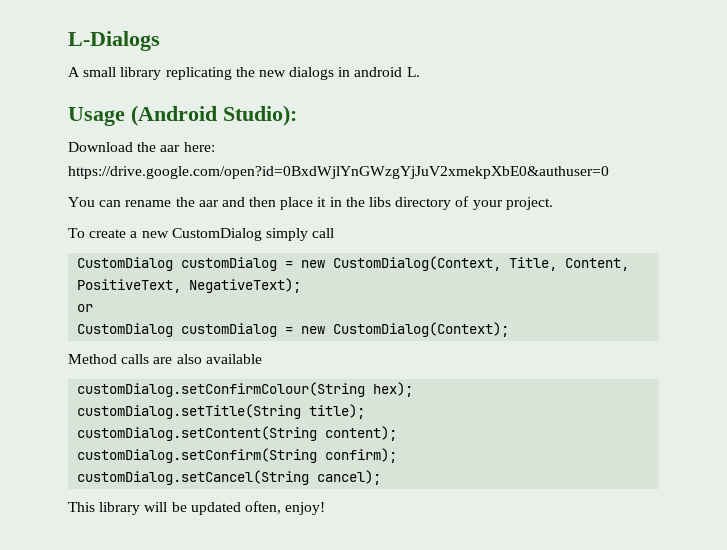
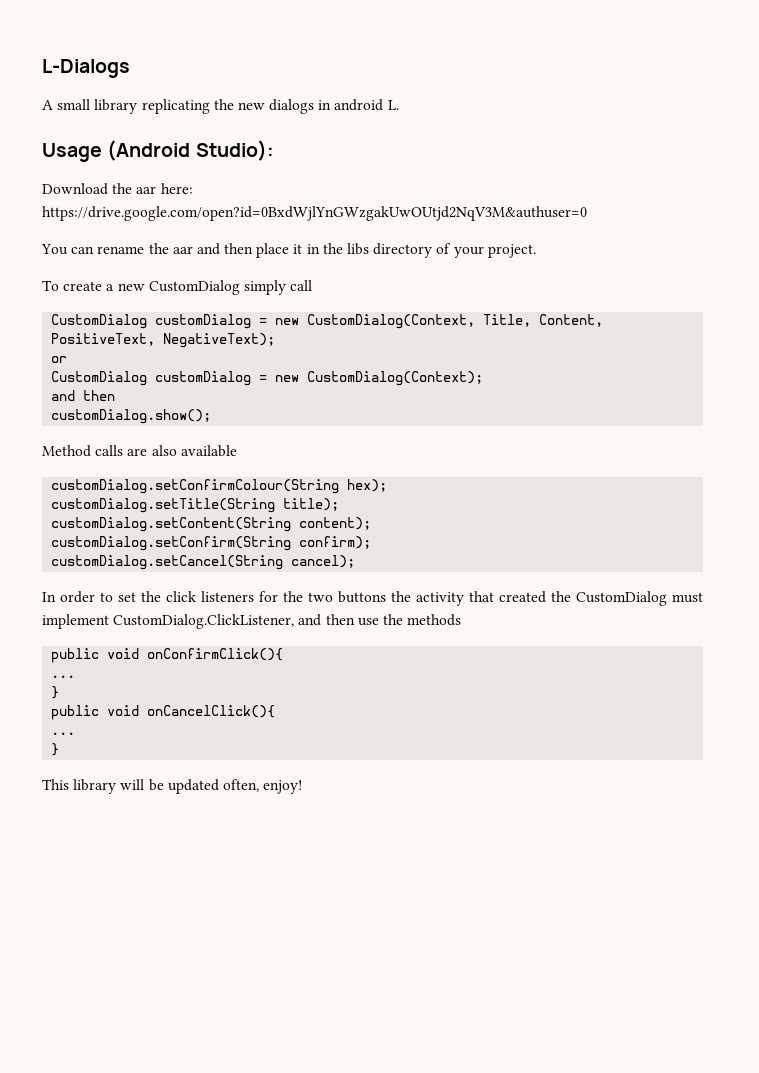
- Download the aar here: https://drive.google.com/open?id=0BxdWjlYnGWzgYjJuV2xmekpXbE0&authuser=0
+ Download the aar here: https://drive.google.com/open?id=0BxdWjlYnGWzgakUwOUtjd2NqV3M&authuser=0
  CustomDialog customDialog = new CustomDialog(Context);
+ and then
+ customDialog.show();
+ In order to set the click listeners for the two buttons the activity that created the CustomDialog must implement CustomDialog.ClickListener, and then use the methods
+ public void onConfirmClick(){
+ ...
+ }
+ public void onCancelClick(){
+ ...
+ }

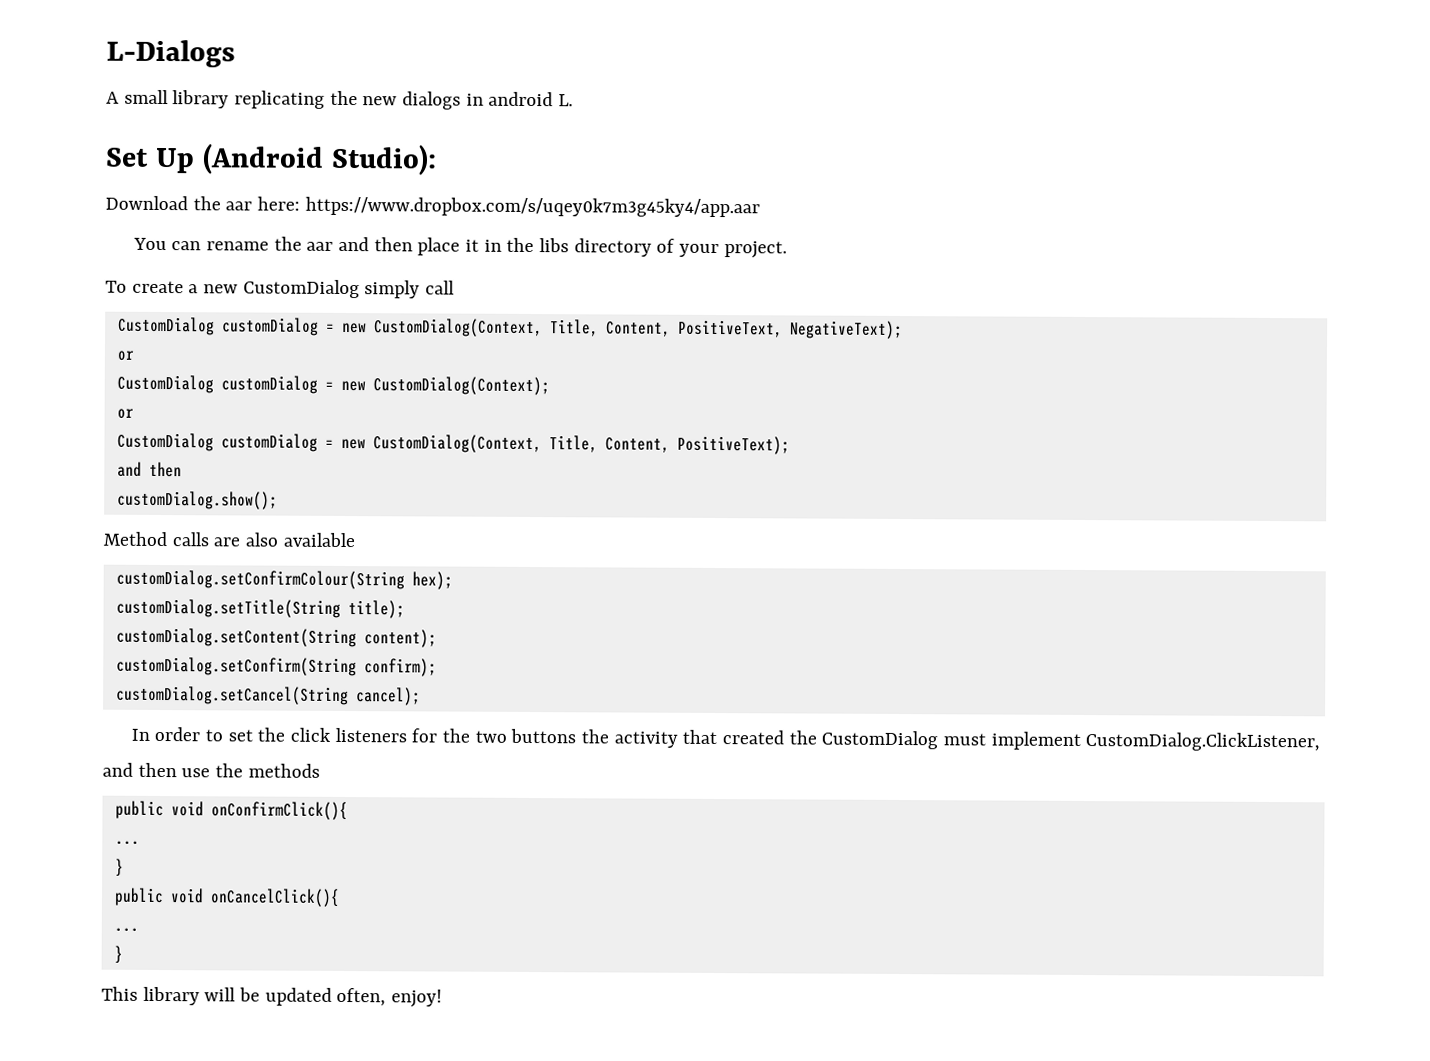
- Usage (Android Studio):
+ Set Up (Android Studio):
- Download the aar here: https://drive.google.com/open?id=0BxdWjlYnGWzgakUwOUtjd2NqV3M&authuser=0
+ Download the aar here: https://www.dropbox.com/s/uqey0k7m3g45ky4/app.aar
  CustomDialog customDialog = new CustomDialog(Context);
+ or
+ CustomDialog customDialog = new CustomDialog(Context, Title, Content, PositiveText);

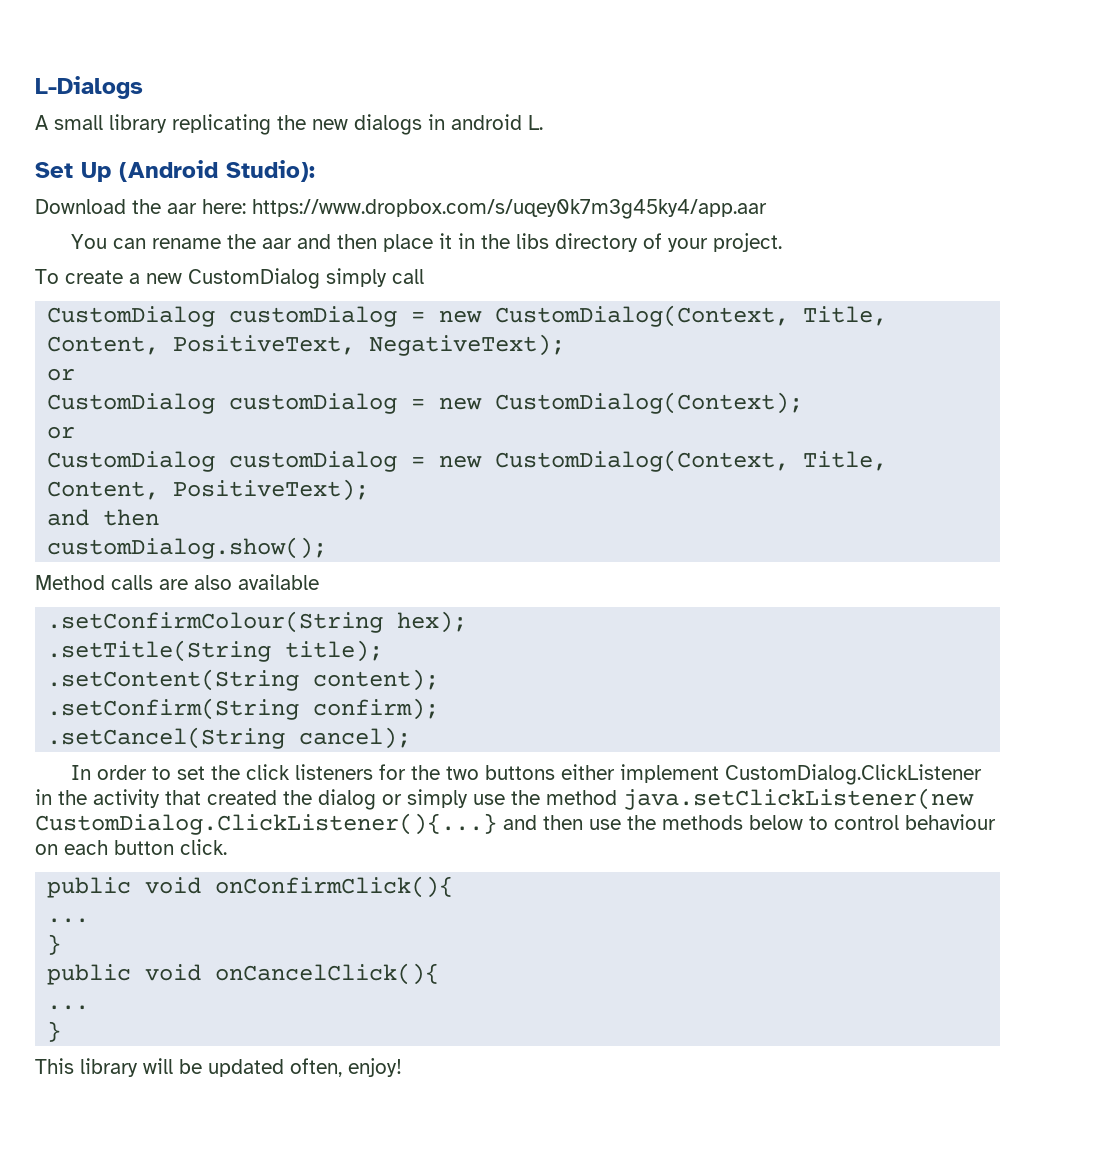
- customDialog.setConfirmColour(String hex);
+ .setConfirmColour(String hex);
- customDialog.setTitle(String title);
+ .setTitle(String title);
- customDialog.setContent(String content);
+ .setContent(String content);
- customDialog.setConfirm(String confirm);
+ .setConfirm(String confirm);
- customDialog.setCancel(String cancel);
+ .setCancel(String cancel);
- In order to set the click listeners for the two buttons the activity that created the CustomDialog must implement CustomDialog.ClickListener, and then use the methods
+ In order to set the click listeners for the two buttons either implement CustomDialog.ClickListener in the activity that created the dialog or simply use the method java.setClickListener(new CustomDialog.ClickListener(){...} and then use the methods below to control behaviour on each button click.

